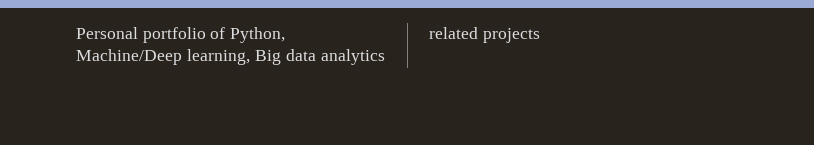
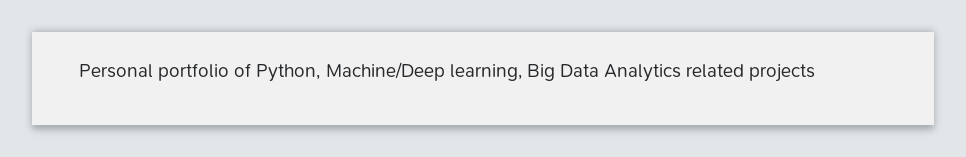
- Personal portfolio of Python, Machine/Deep learning, Big data analytics related projects
+ Personal portfolio of Python, Machine/Deep learning, Big Data Analytics related projects

